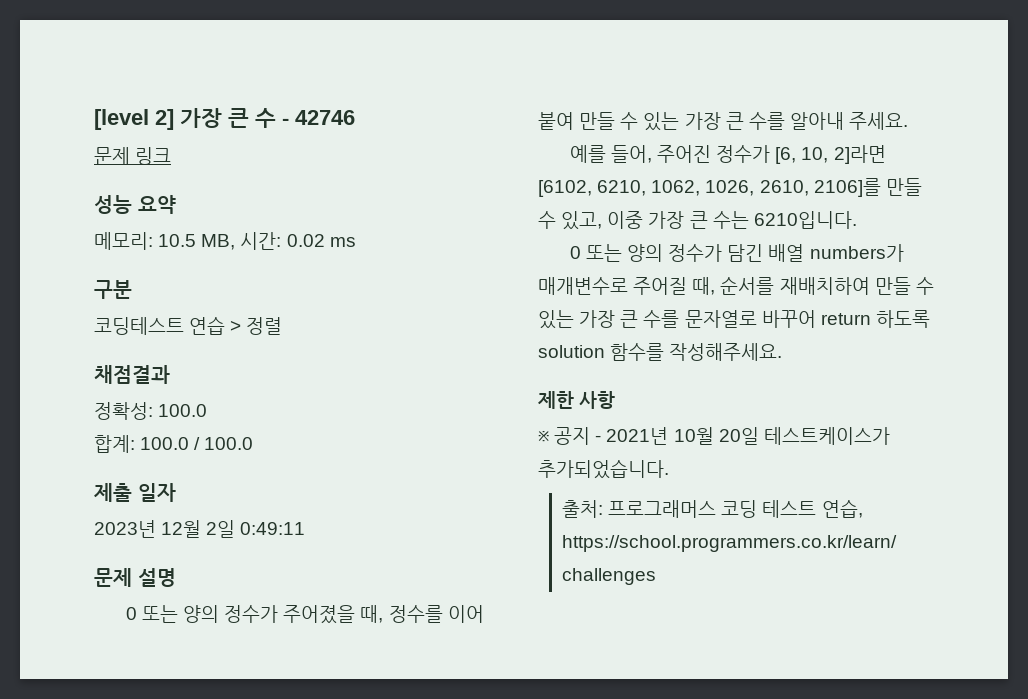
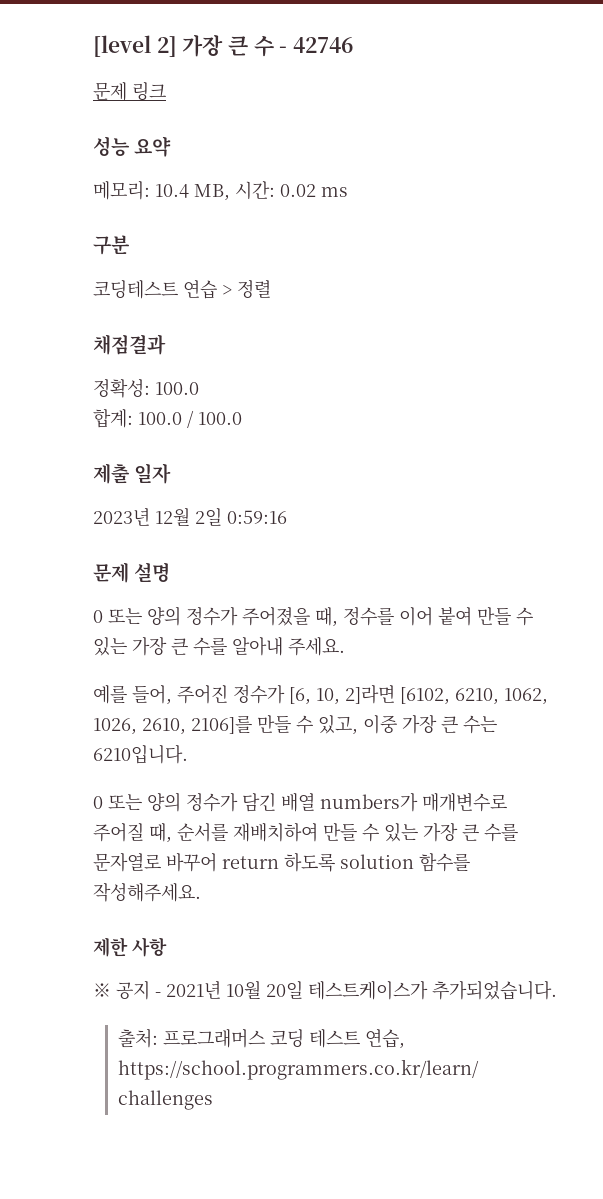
- 메모리: 10.5 MB, 시간: 0.02 ms
+ 메모리: 10.4 MB, 시간: 0.02 ms
- 2023년 12월 2일 0:49:11
+ 2023년 12월 2일 0:59:16

